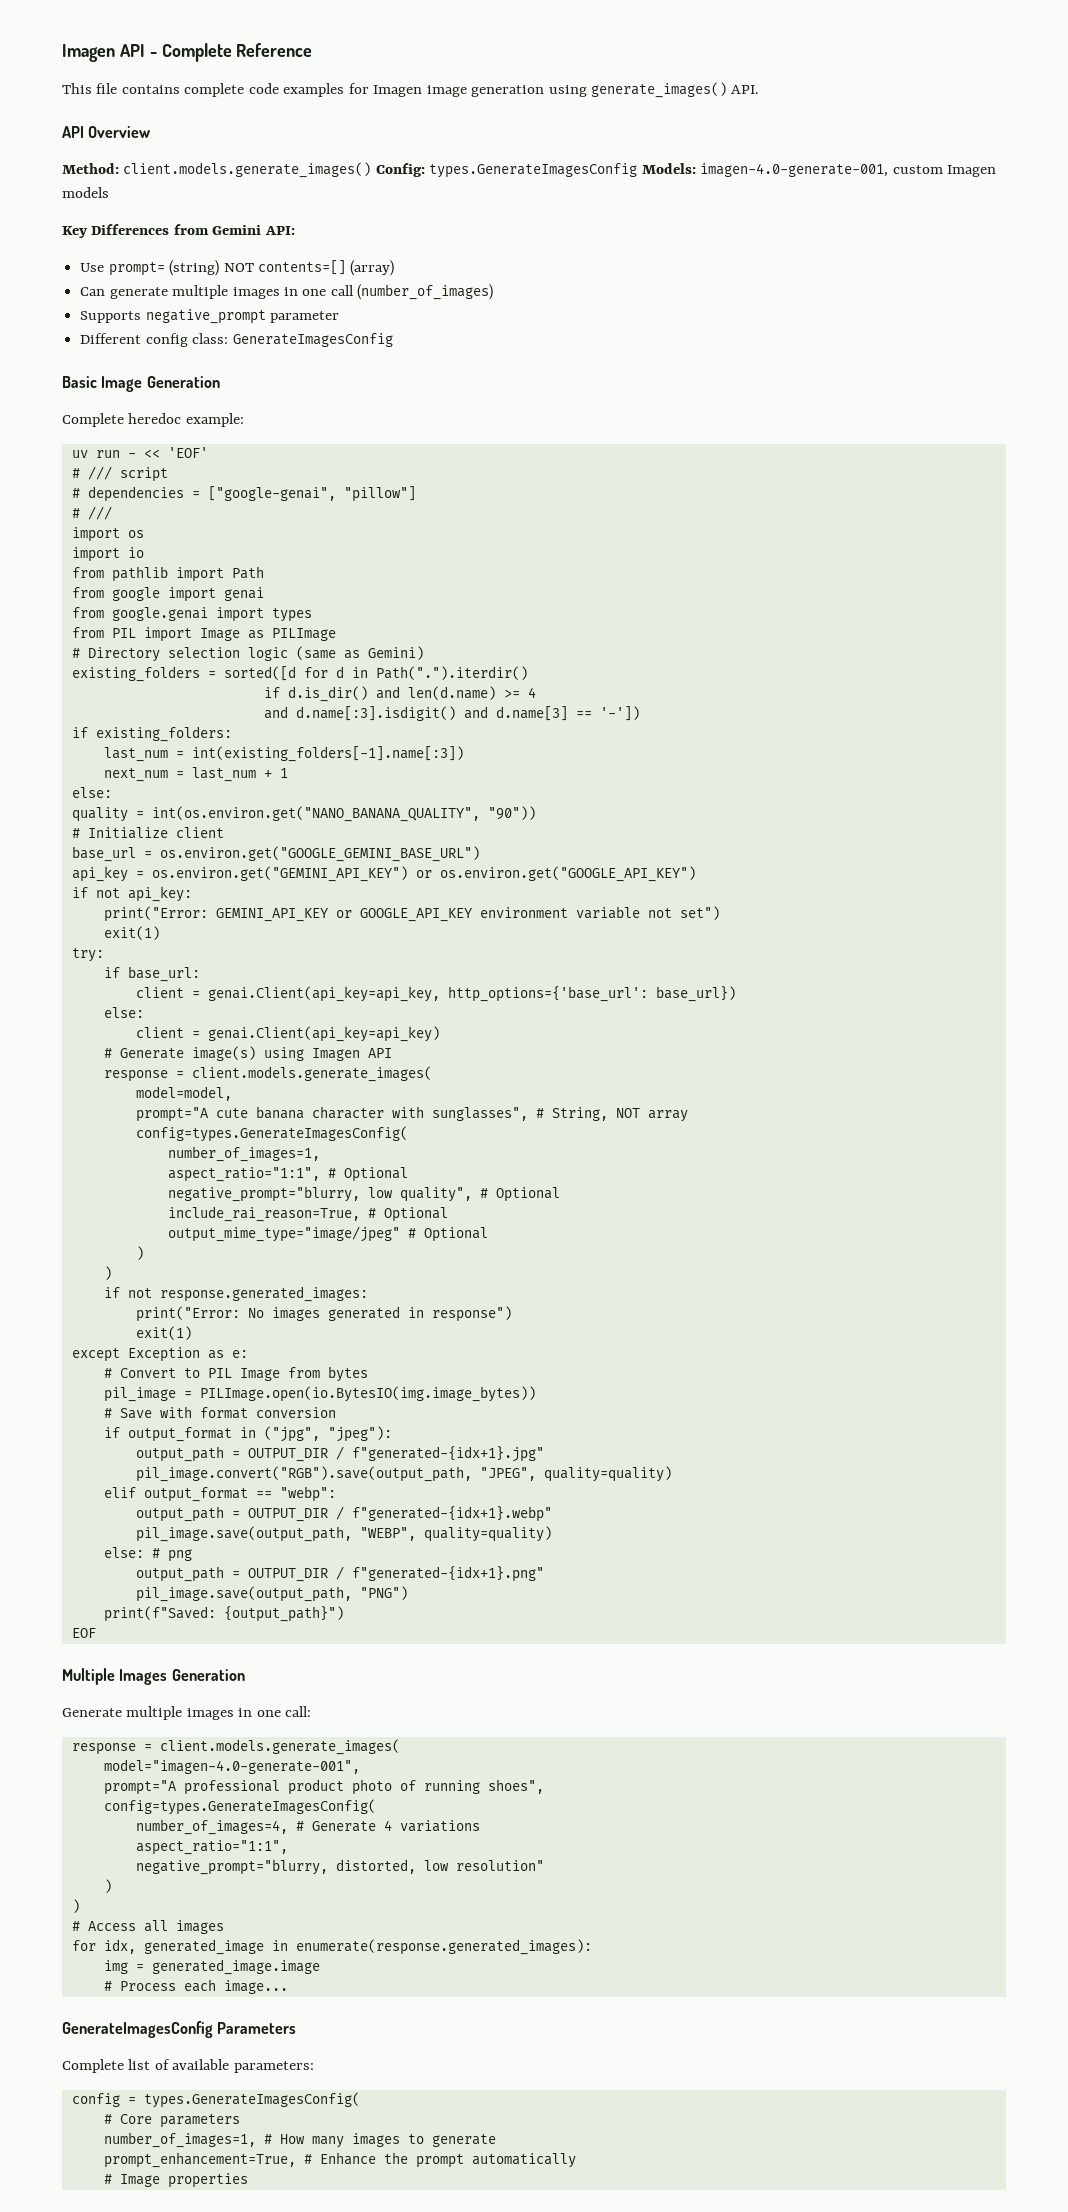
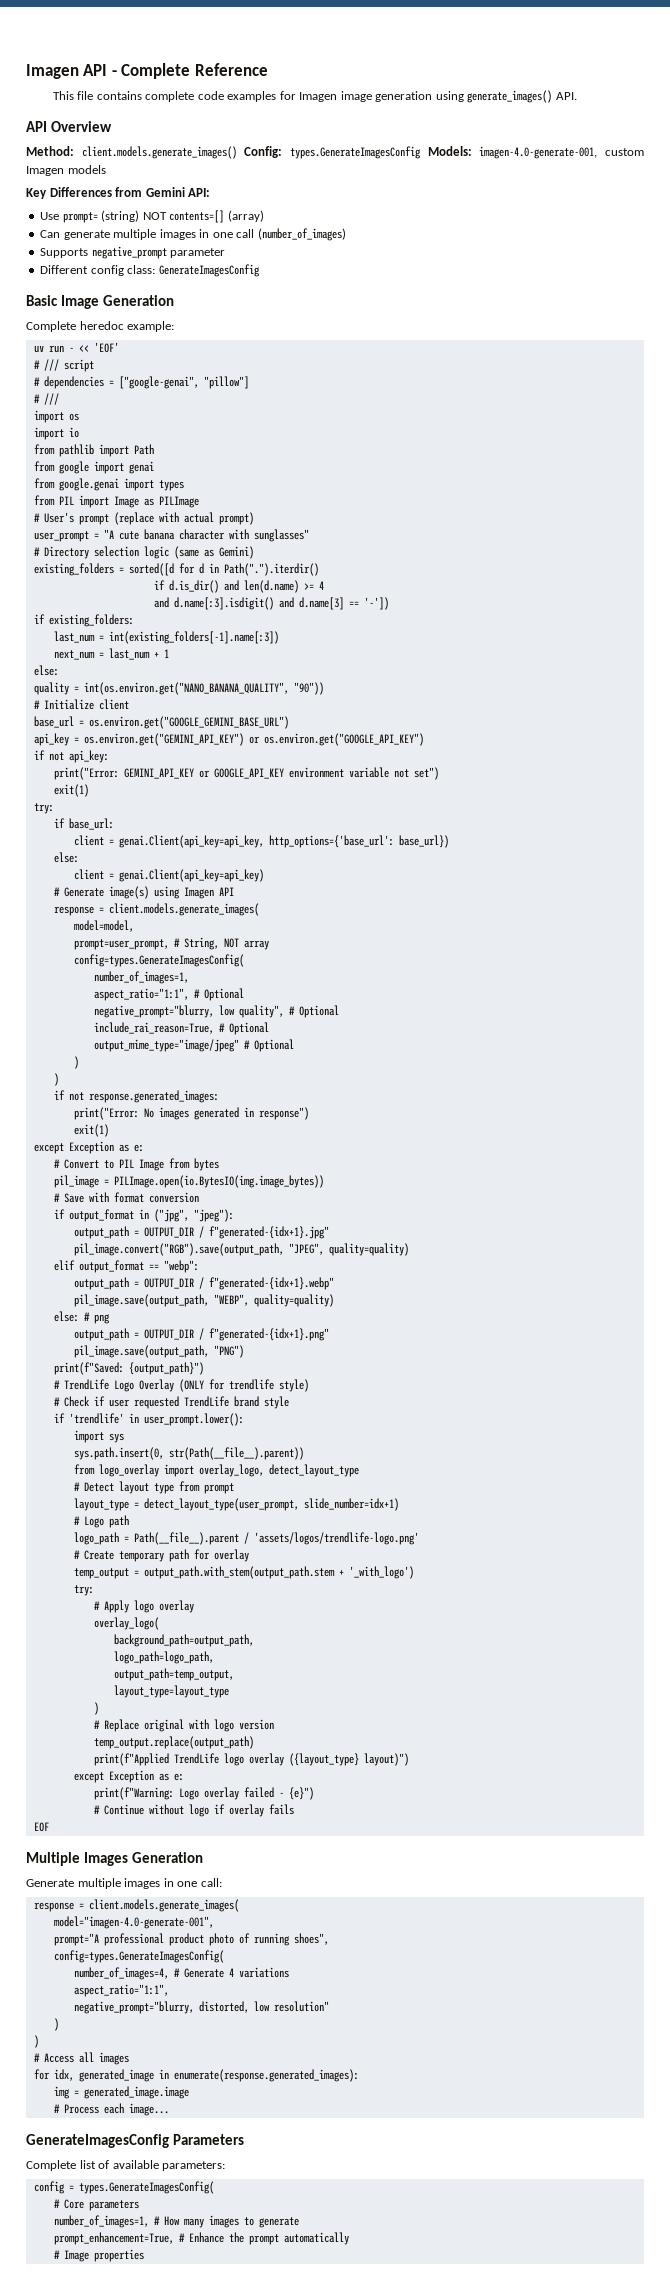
+ # User's prompt (replace with actual prompt)
+ user_prompt = "A cute banana character with sunglasses"
- prompt="A cute banana character with sunglasses", # String, NOT array
+ prompt=user_prompt, # String, NOT array
+ # TrendLife Logo Overlay (ONLY for trendlife style)
+ # Check if user requested TrendLife brand style
+ if 'trendlife' in user_prompt.lower():
+ import sys
+ sys.path.insert(0, str(Path(__file__).parent))
+ from logo_overlay import overlay_logo, detect_layout_type
+ # Detect layout type from prompt
+ layout_type = detect_layout_type(user_prompt, slide_number=idx+1)
+ # Logo path
+ logo_path = Path(__file__).parent / 'assets/logos/trendlife-logo.png'
+ # Create temporary path for overlay
+ temp_output = output_path.with_stem(output_path.stem + '_with_logo')
+ try:
+ # Apply logo overlay
+ overlay_logo(
+ background_path=output_path,
+ logo_path=logo_path,
+ output_path=temp_output,
+ layout_type=layout_type
+ )
+ # Replace original with logo version
+ temp_output.replace(output_path)
+ print(f"Applied TrendLife logo overlay ({layout_type} layout)")
+ except Exception as e:
+ print(f"Warning: Logo overlay failed - {e}")
+ # Continue without logo if overlay fails

